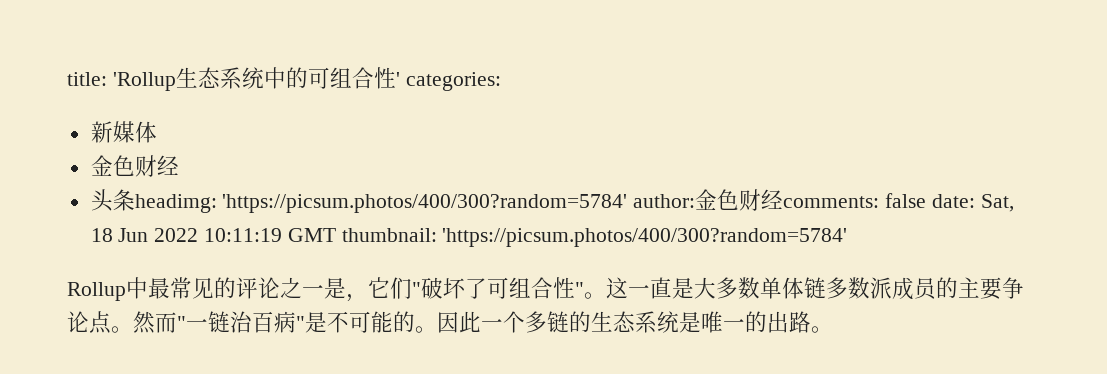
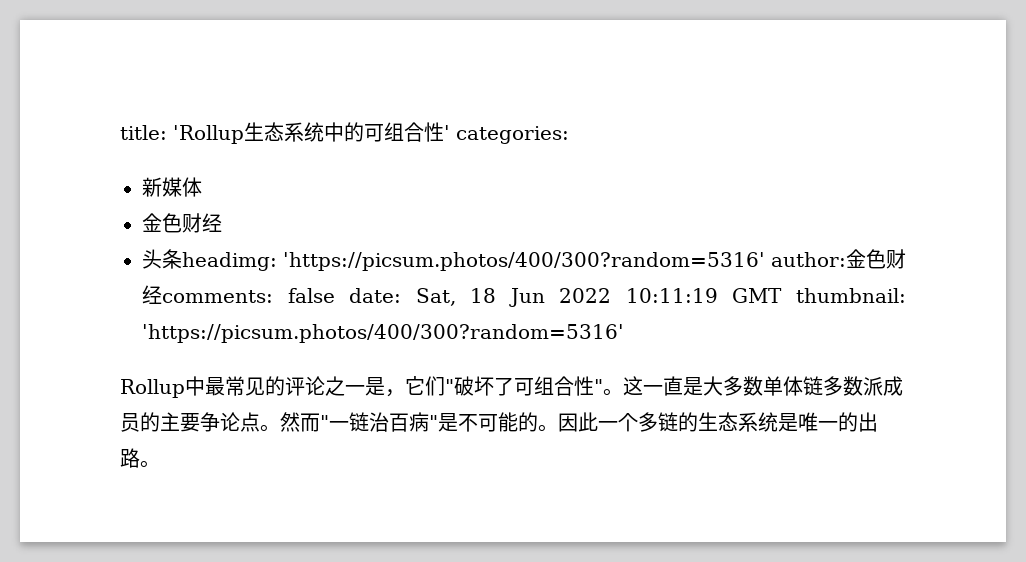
- 头条headimg: 'https://picsum.photos/400/300?random=5784' author:金色财经comments: false date: Sat, 18 Jun 2022 10:11:19 GMT thumbnail: 'https://picsum.photos/400/300?random=5784'
+ 头条headimg: 'https://picsum.photos/400/300?random=5316' author:金色财经comments: false date: Sat, 18 Jun 2022 10:11:19 GMT thumbnail: 'https://picsum.photos/400/300?random=5316'

